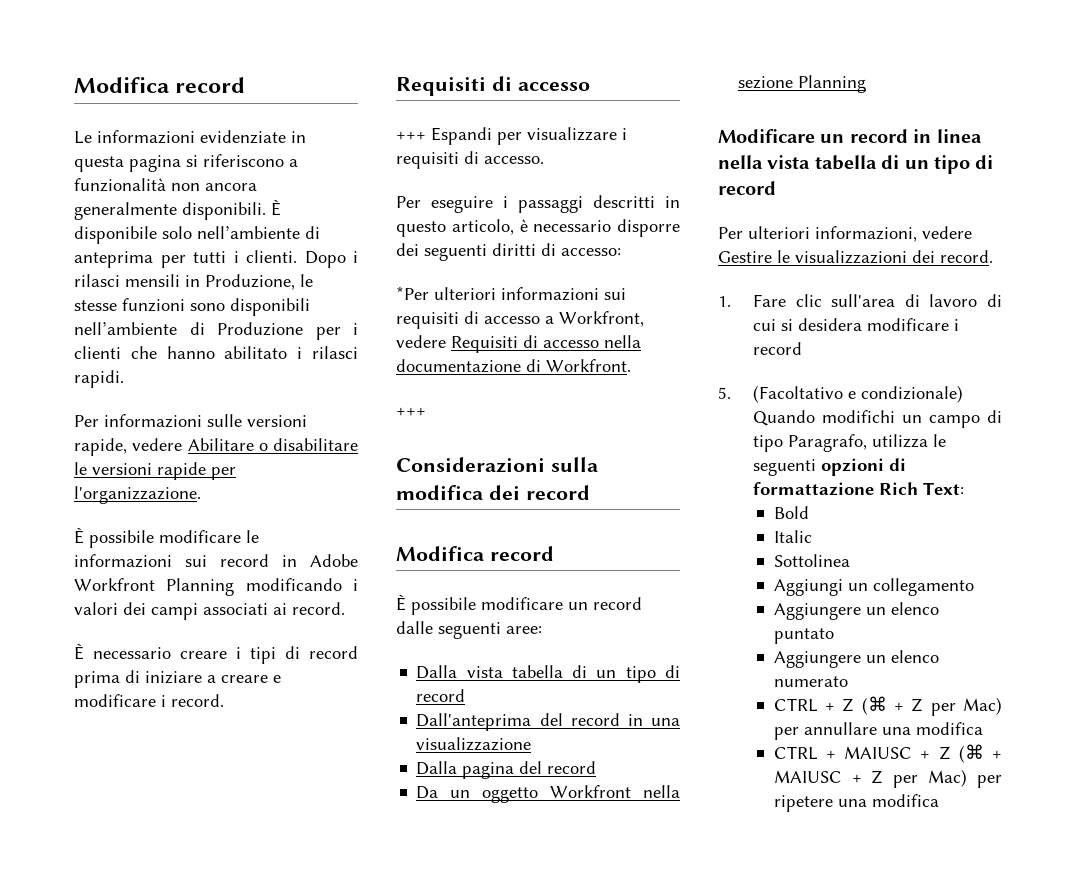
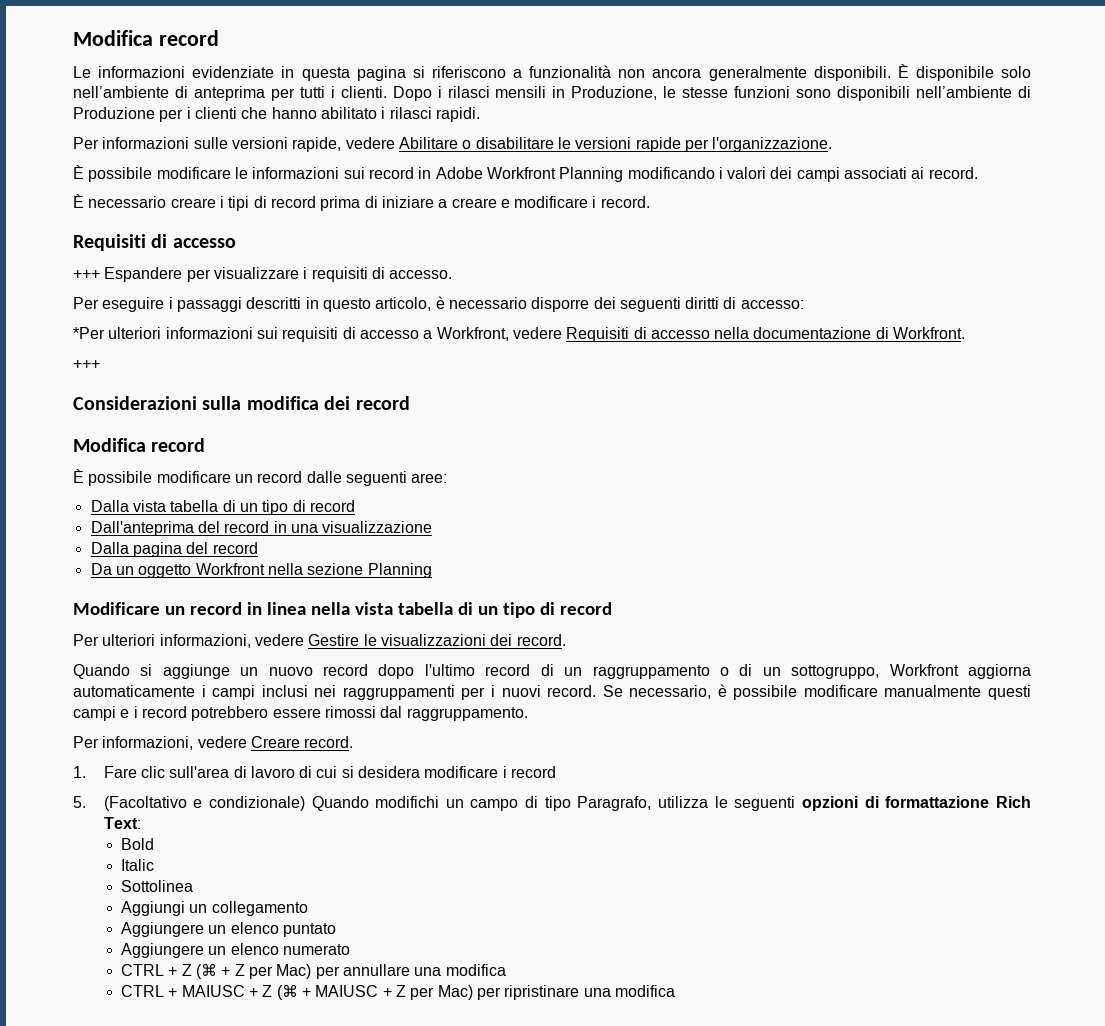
- +++ Espandi per visualizzare i requisiti di accesso.
+ +++ Espandere per visualizzare i requisiti di accesso.
+ Quando si aggiunge un nuovo record dopo l'ultimo record di un raggruppamento o di un sottogruppo, Workfront aggiorna automaticamente i campi inclusi nei raggruppamenti per i nuovi record. Se necessario, è possibile modificare manualmente questi campi e i record potrebbero essere rimossi dal raggruppamento.
+ Per informazioni, vedere Creare record.
- CTRL + MAIUSC + Z (⌘ + MAIUSC + Z per Mac) per ripetere una modifica
+ CTRL + MAIUSC + Z (⌘ + MAIUSC + Z per Mac) per ripristinare una modifica

